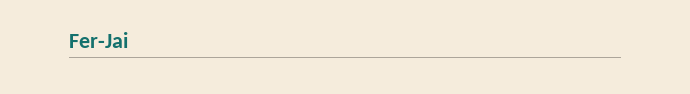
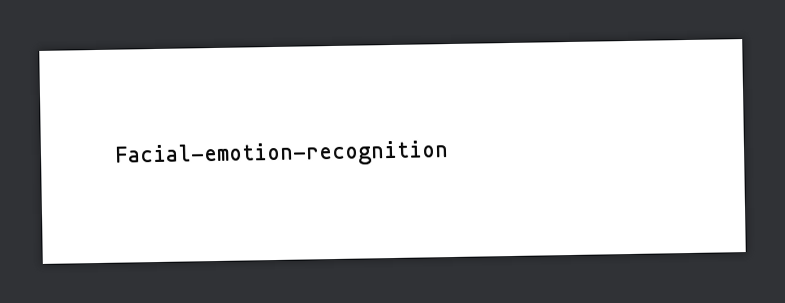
- Fer-Jai
+ Facial-emotion-recognition

